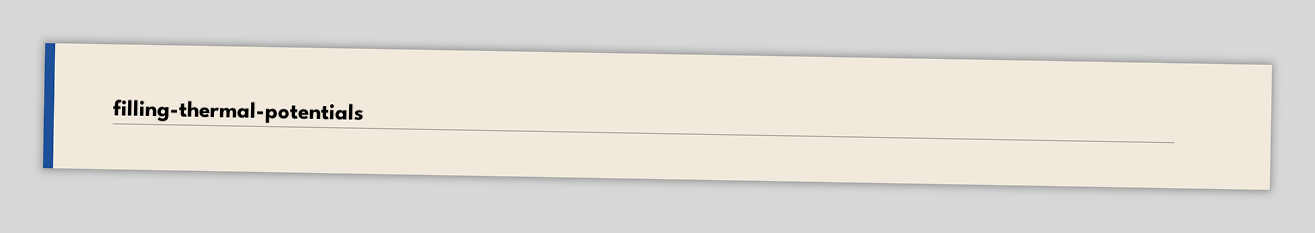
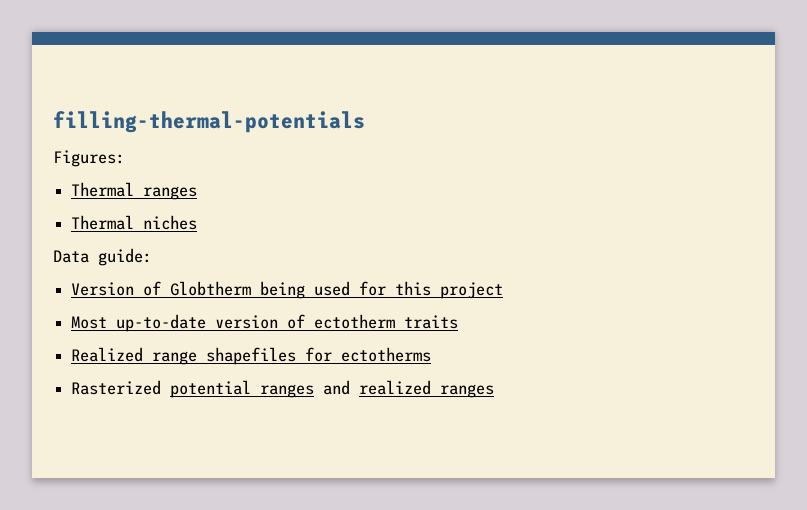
+ Figures:
+ Thermal ranges
+ Thermal niches
+ Data guide:
+ Version of Globtherm being used for this project
+ Most up-to-date version of ectotherm traits
+ Realized range shapefiles for ectotherms
+ Rasterized potential ranges and realized ranges

